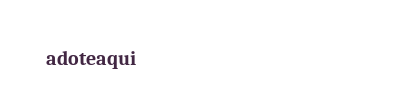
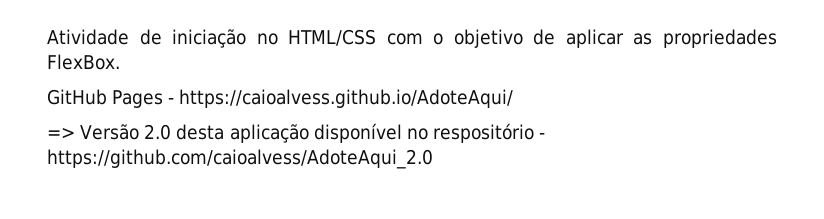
- adoteaqui
+ Atividade de iniciação no HTML/CSS com o objetivo de aplicar as propriedades FlexBox.
+ GitHub Pages - https://caioalvess.github.io/AdoteAqui/
+ => Versão 2.0 desta aplicação disponível no respositório - https://github.com/caioalvess/AdoteAqui_2.0

